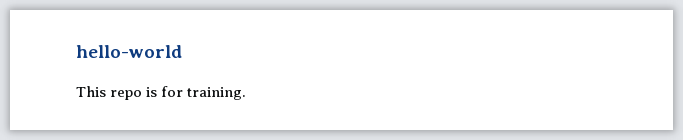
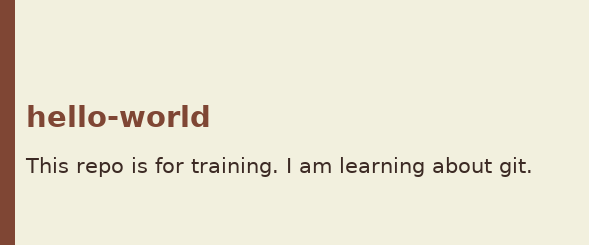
+ I am learning about git.

